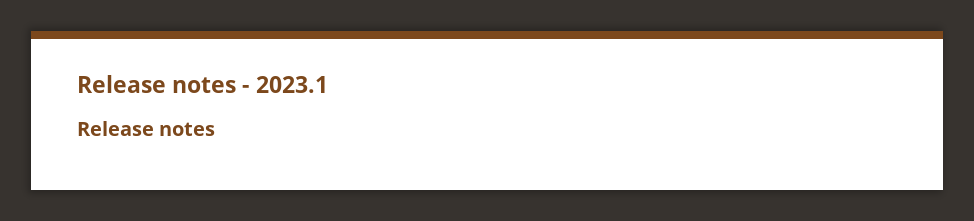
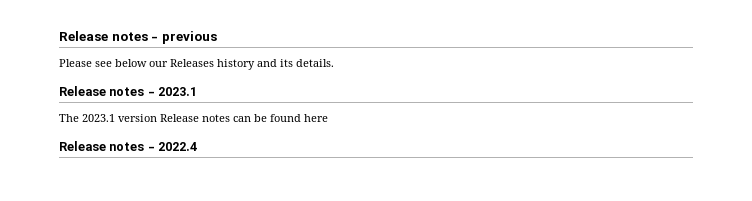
+ Release notes - previous
+ Please see below our Releases history and its details.
  Release notes - 2023.1
- Release notes
+ The 2023.1 version Release notes can be found here
+ Release notes - 2022.4

